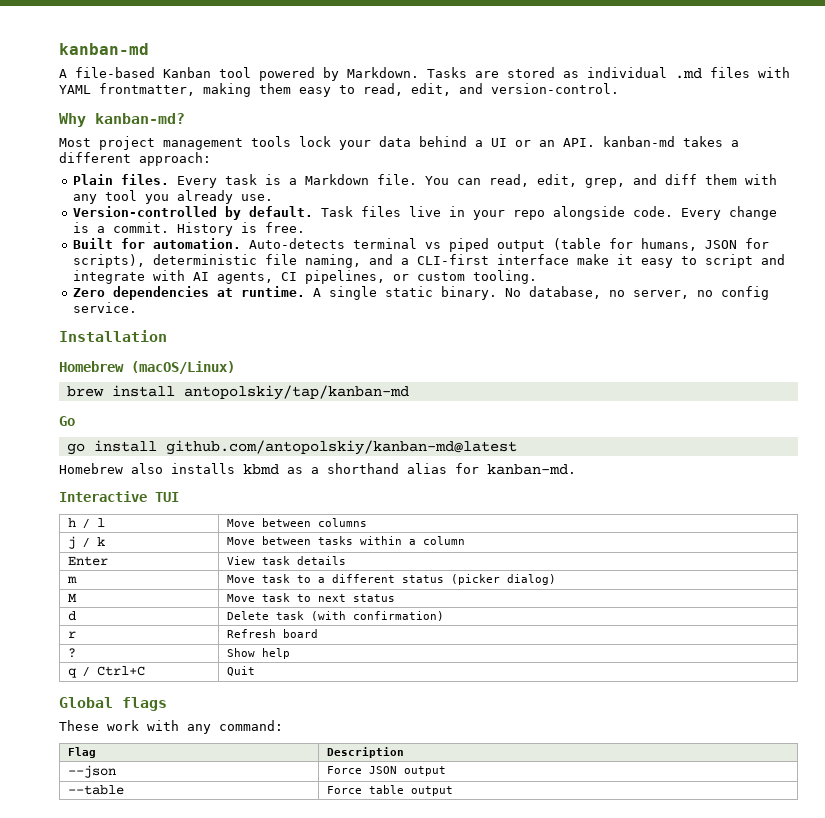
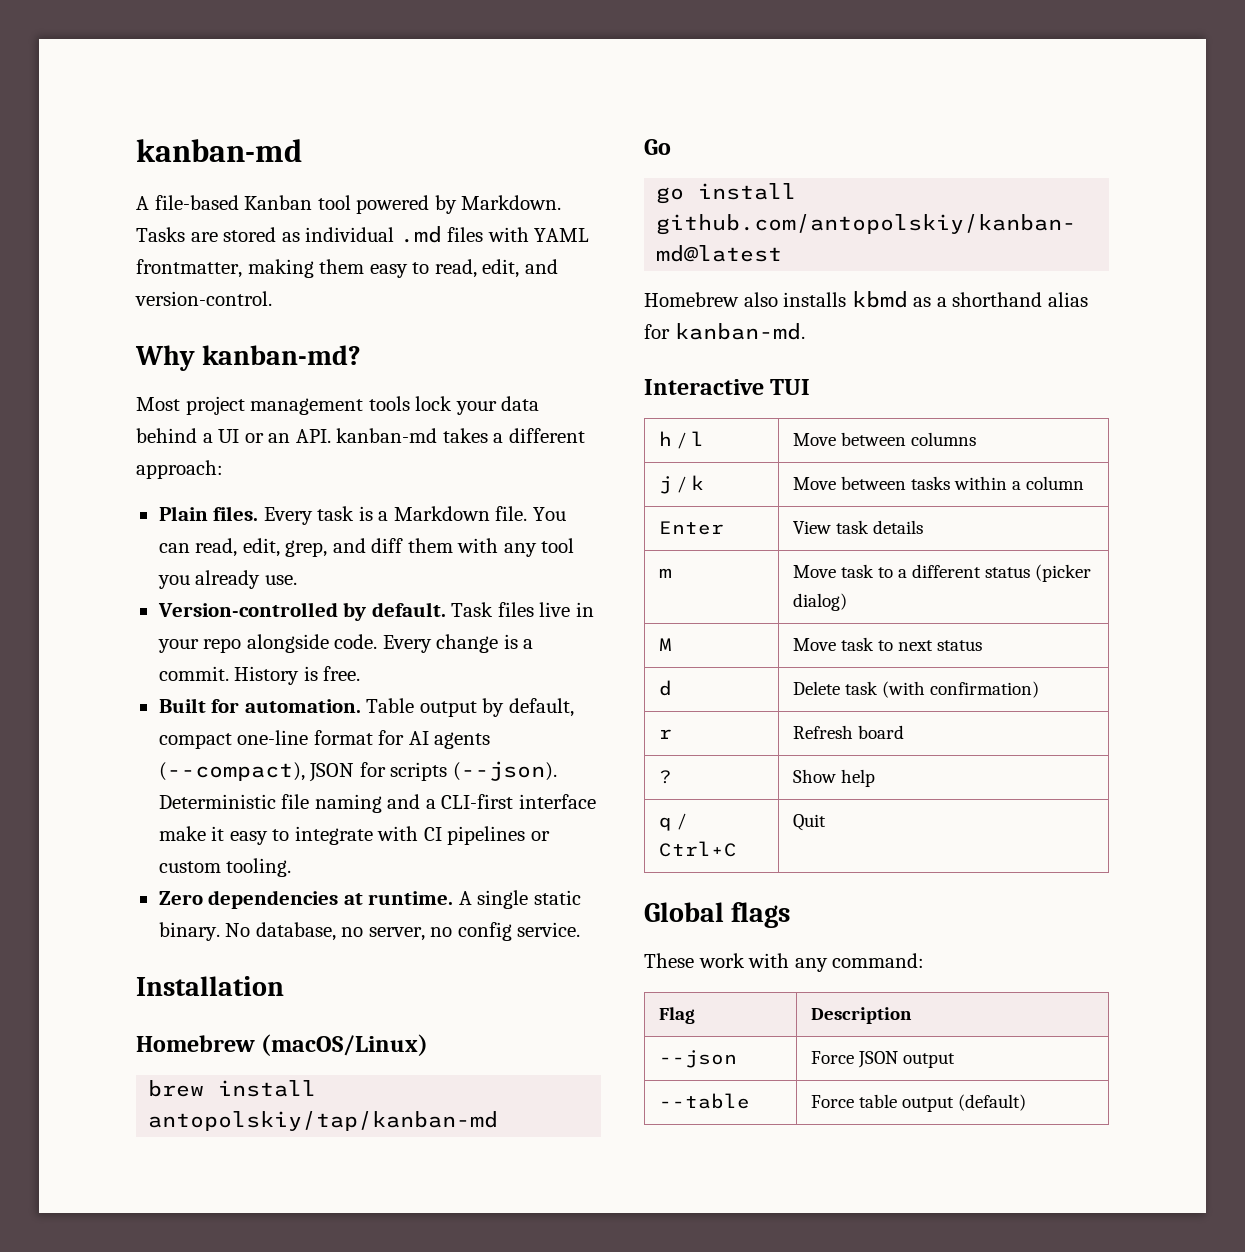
- Auto-detects terminal vs piped output (table for humans, JSON for scripts), deterministic file naming, and a CLI-first interface make it easy to script and integrate with AI agents, CI pipelines, or custom tooling.
+ Table output by default, compact one-line format for AI agents (--compact), JSON for scripts (--json). Deterministic file naming and a CLI-first interface make it easy to integrate with CI pipelines or custom tooling.
- --table | Force table output
+ --table | Force table output (default)

